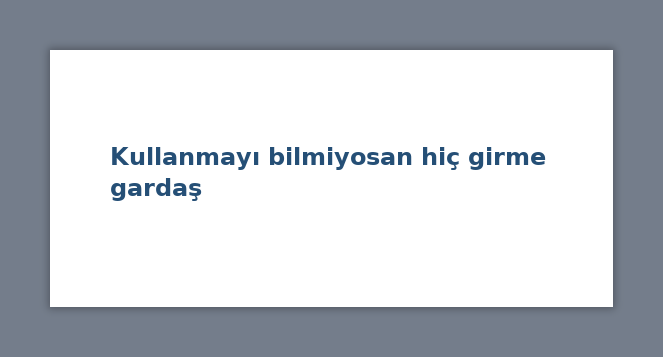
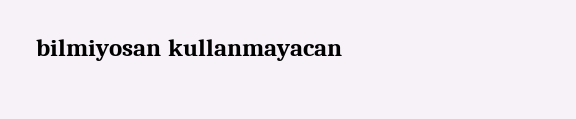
- Kullanmayı bilmiyosan hiç girme gardaş
+ bilmiyosan kullanmayacan

